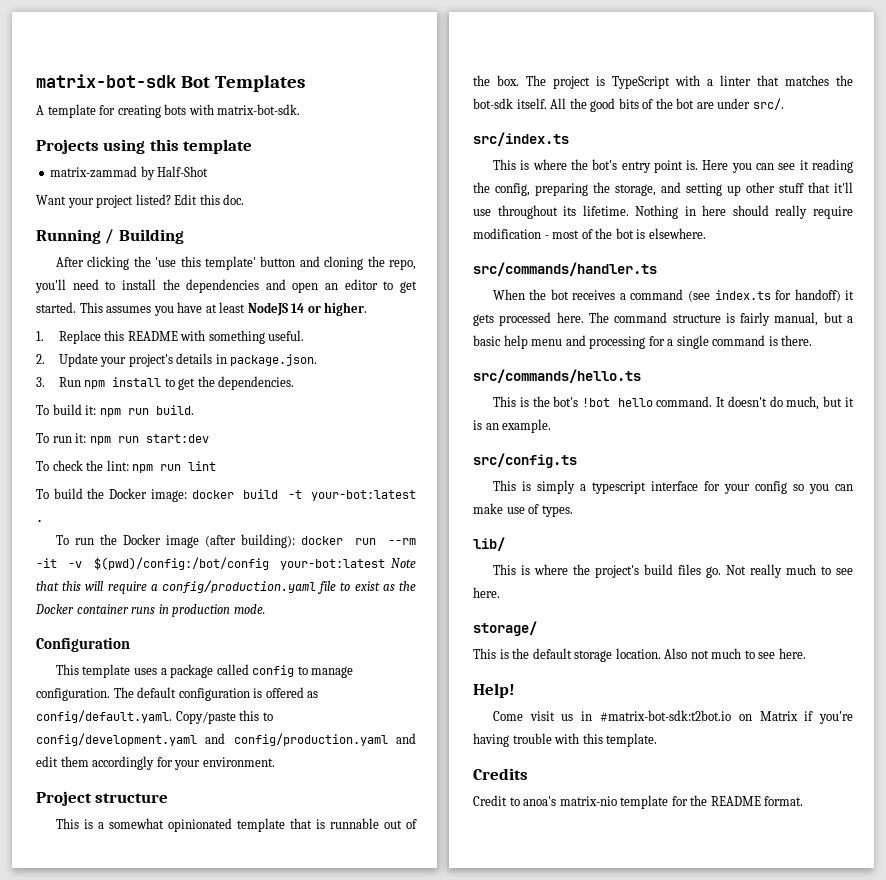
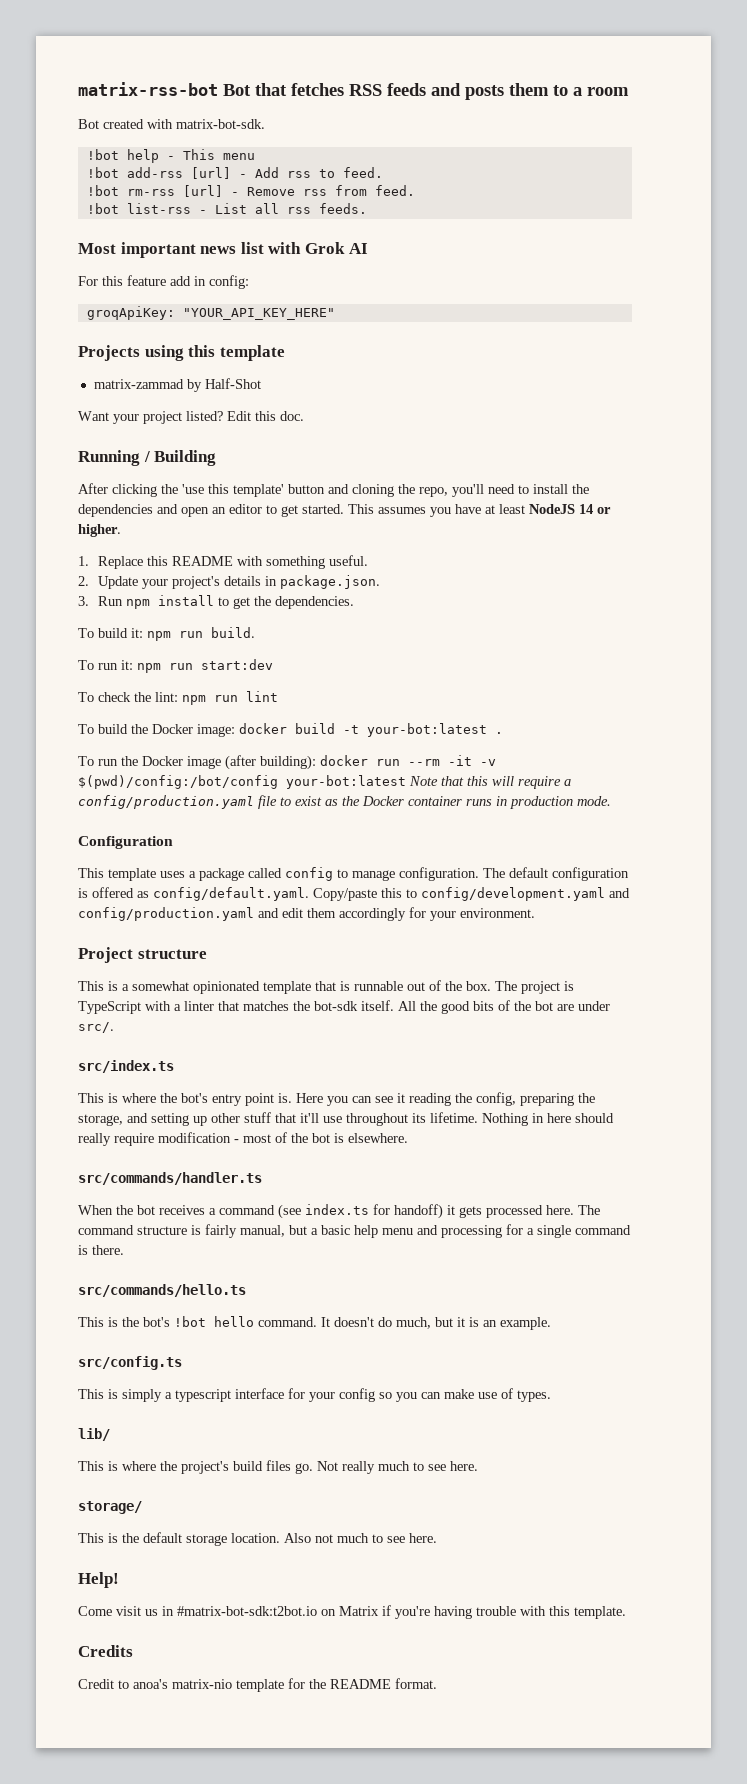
- matrix-bot-sdk Bot Templates
- A template for creating bots with matrix-bot-sdk.
+ matrix-rss-bot Bot that fetches RSS feeds and posts them to a room
+ Bot created with matrix-bot-sdk.
+ !bot help - This menu
+ !bot add-rss [url] - Add rss to feed.
+ !bot rm-rss [url] - Remove rss from feed.
+ !bot list-rss - List all rss feeds.
+ Most important news list with Grok AI
+ For this feature add in config:
+ groqApiKey: "YOUR_API_KEY_HERE"

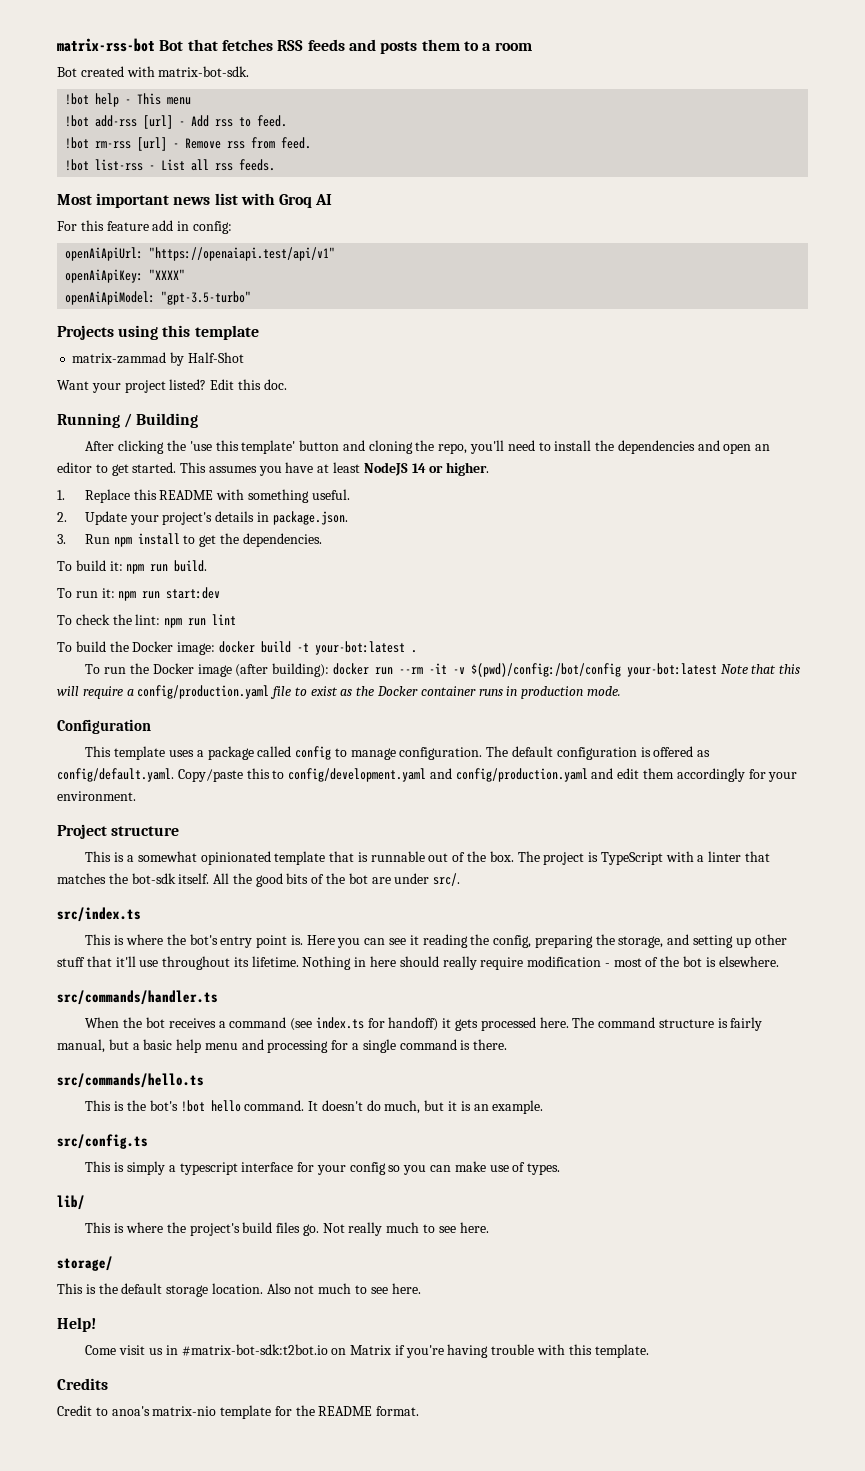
- Most important news list with Grok AI
+ Most important news list with Groq AI
- groqApiKey: "YOUR_API_KEY_HERE"
+ openAiApiUrl: "https://openaiapi.test/api/v1"
+ openAiApiKey: "XXXX"
+ openAiApiModel: "gpt-3.5-turbo"

